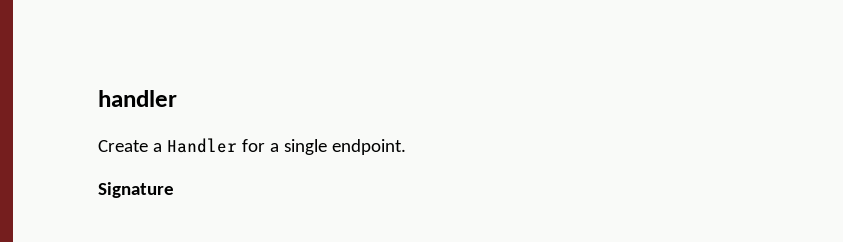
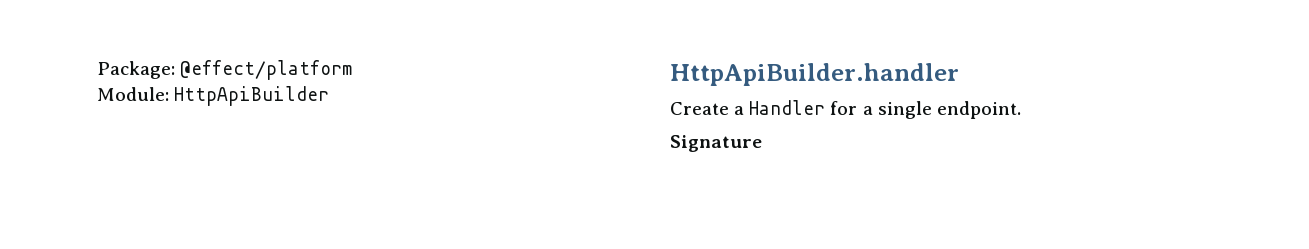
- handler
+ Package: @effect/platform
+ Module: HttpApiBuilder
+ HttpApiBuilder.handler

